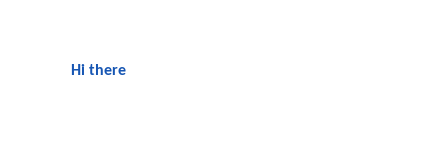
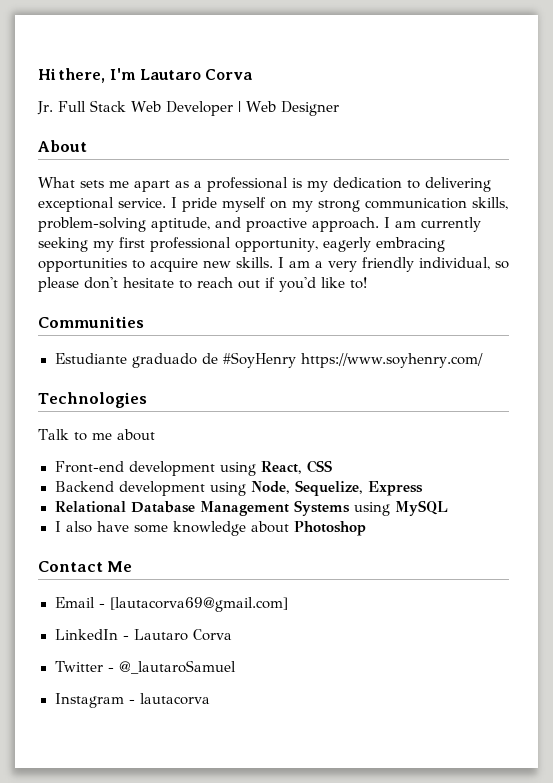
- Hi there
+ Hi there, I'm Lautaro Corva
+ Jr. Full Stack Web Developer | Web Designer
+ About
+ What sets me apart as a professional is my dedication to delivering exceptional service. I pride myself on my strong communication skills, problem-solving aptitude, and proactive approach. I am currently seeking my first professional opportunity, eagerly embracing opportunities to acquire new skills. I am a very friendly individual, so please don't hesitate to reach out if you'd like to!
+ Communities
+ Estudiante graduado de #SoyHenry https://www.soyhenry.com/
+ Technologies
+ Talk to me about
+ Front-end development using React, CSS
+ Backend development using Node, Sequelize, Express
+ Relational Database Management Systems using MySQL
+ I also have some knowledge about Photoshop
+ Contact Me
+ Email - [lautacorva69@gmail.com]
+ LinkedIn - Lautaro Corva
+ Twitter - @_lautaroSamuel
+ Instagram - lautacorva

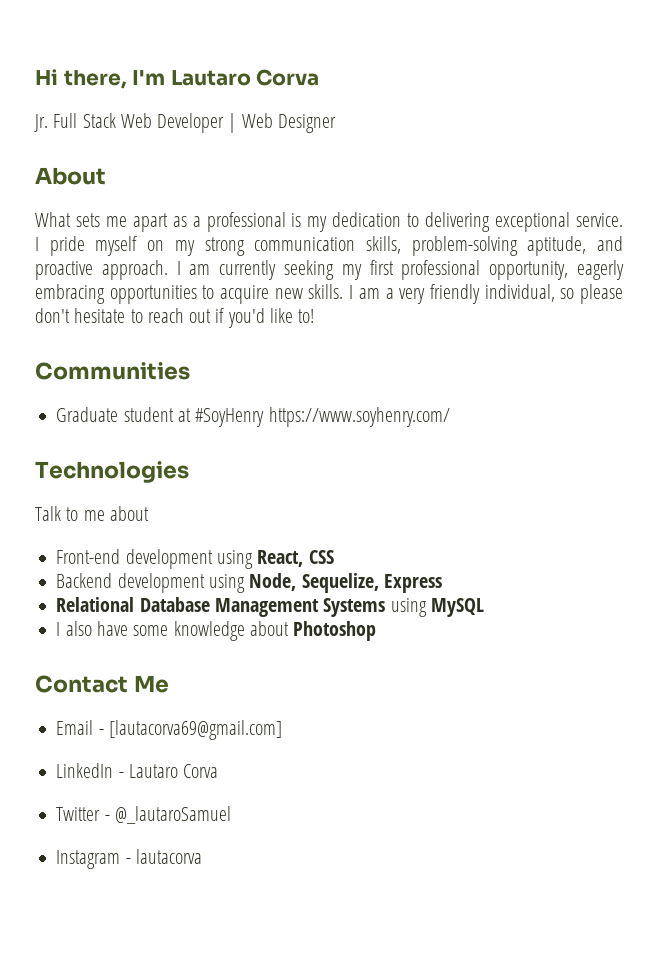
- Estudiante graduado de #SoyHenry https://www.soyhenry.com/
+ Graduate student at #SoyHenry https://www.soyhenry.com/

